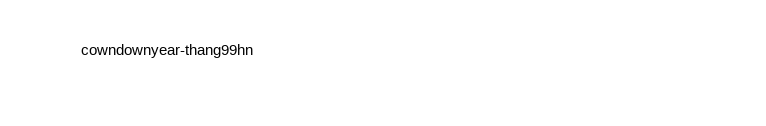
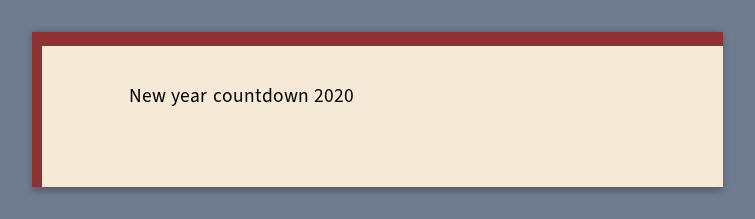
- cowndownyear-thang99hn
+ New year countdown 2020

